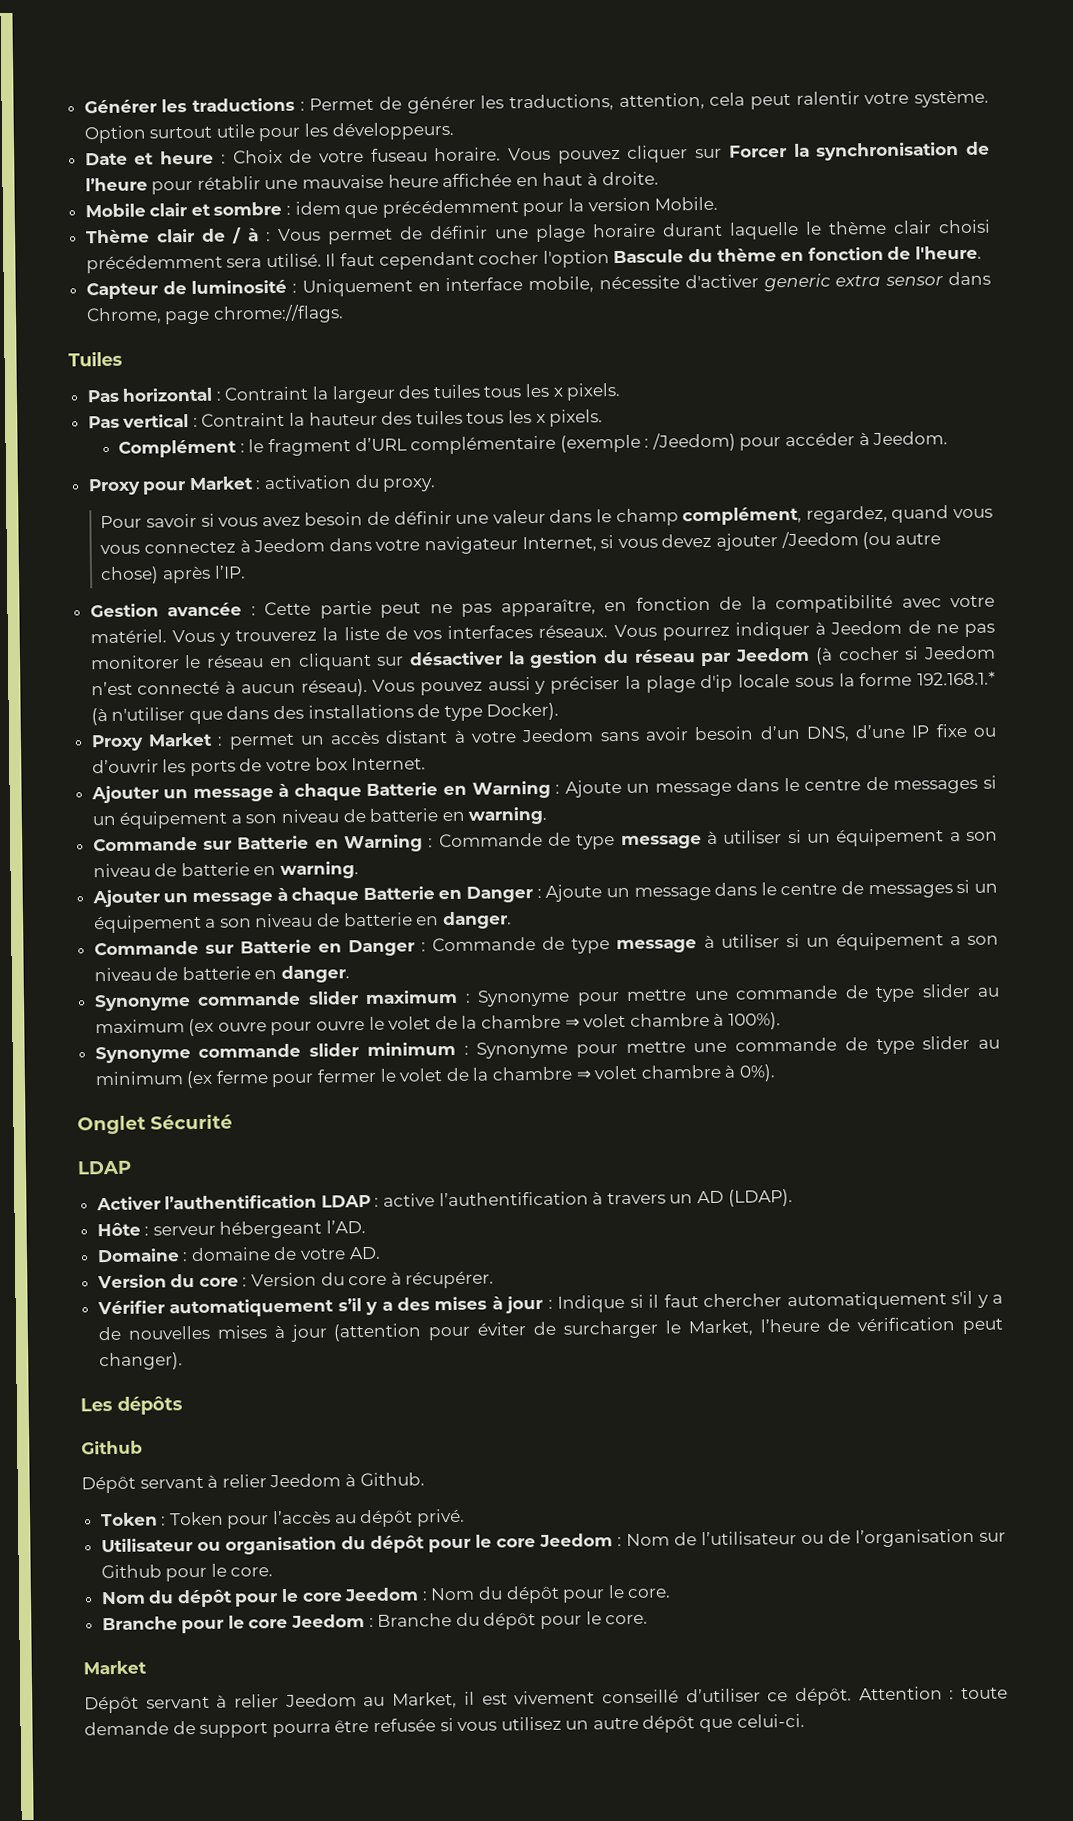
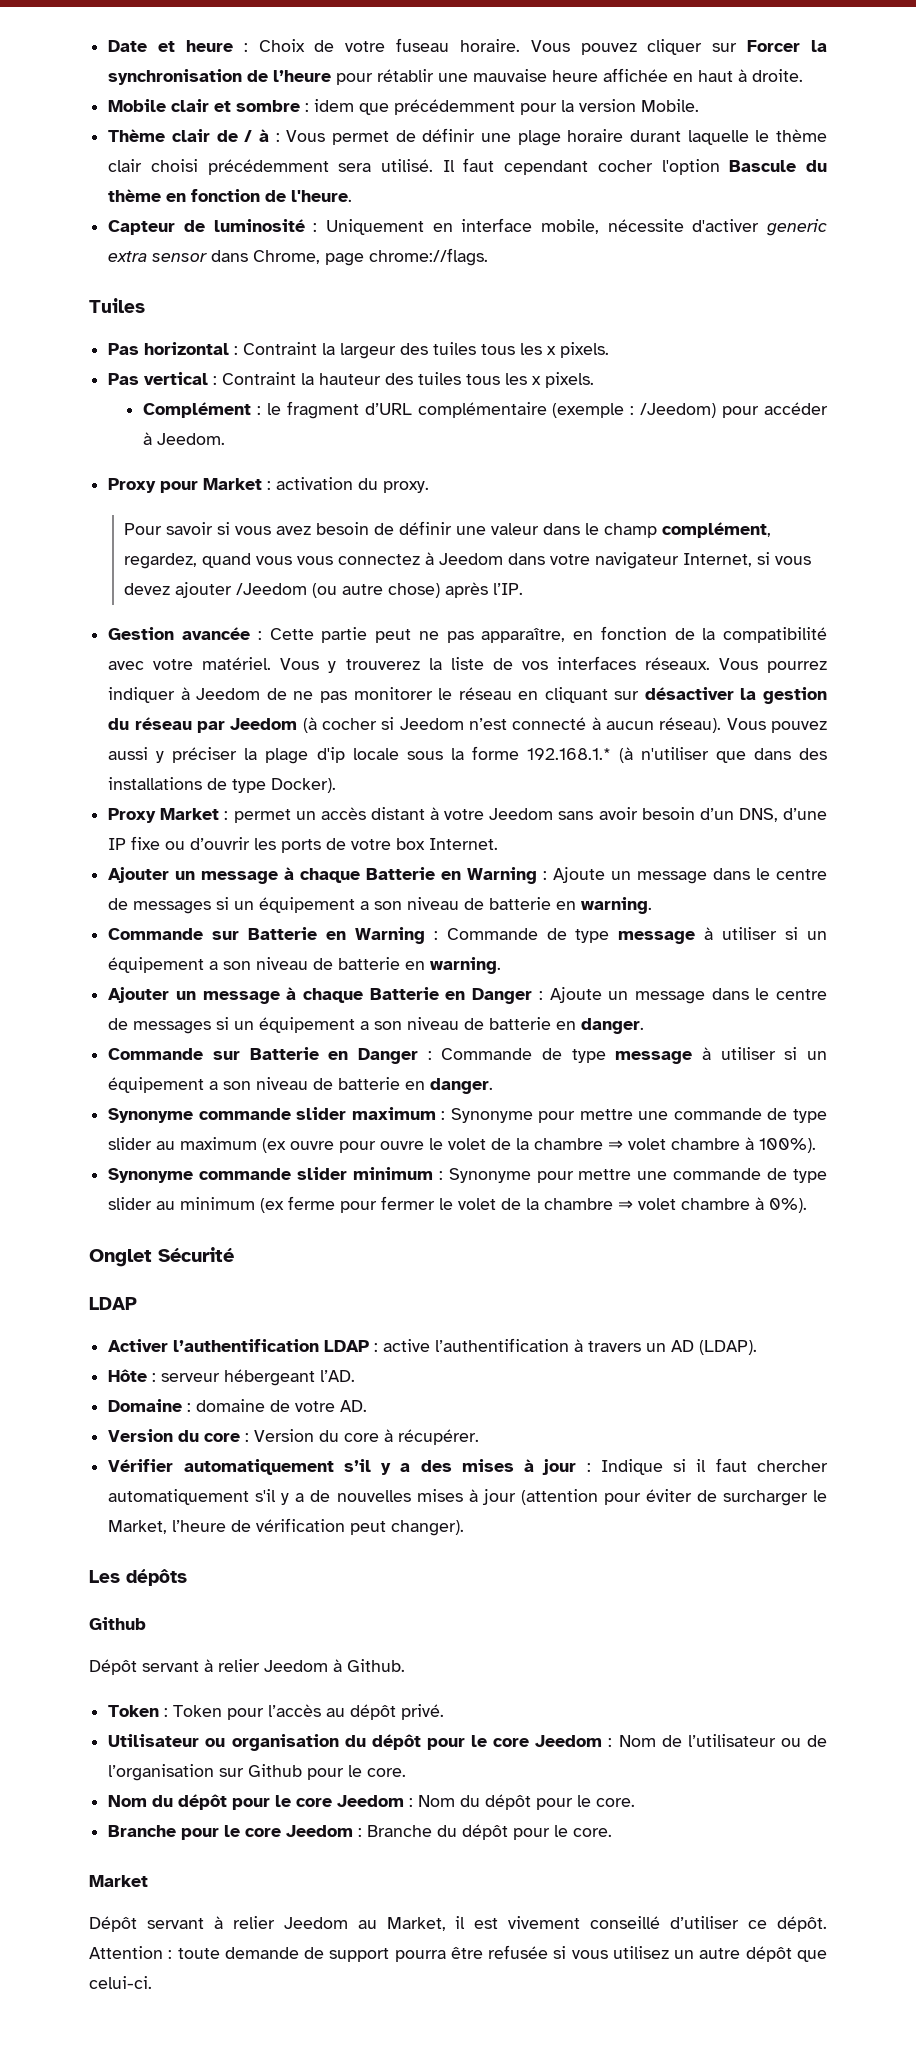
- Générer les traductions : Permet de générer les traductions, attention, cela peut ralentir votre système. Option surtout utile pour les développeurs.

